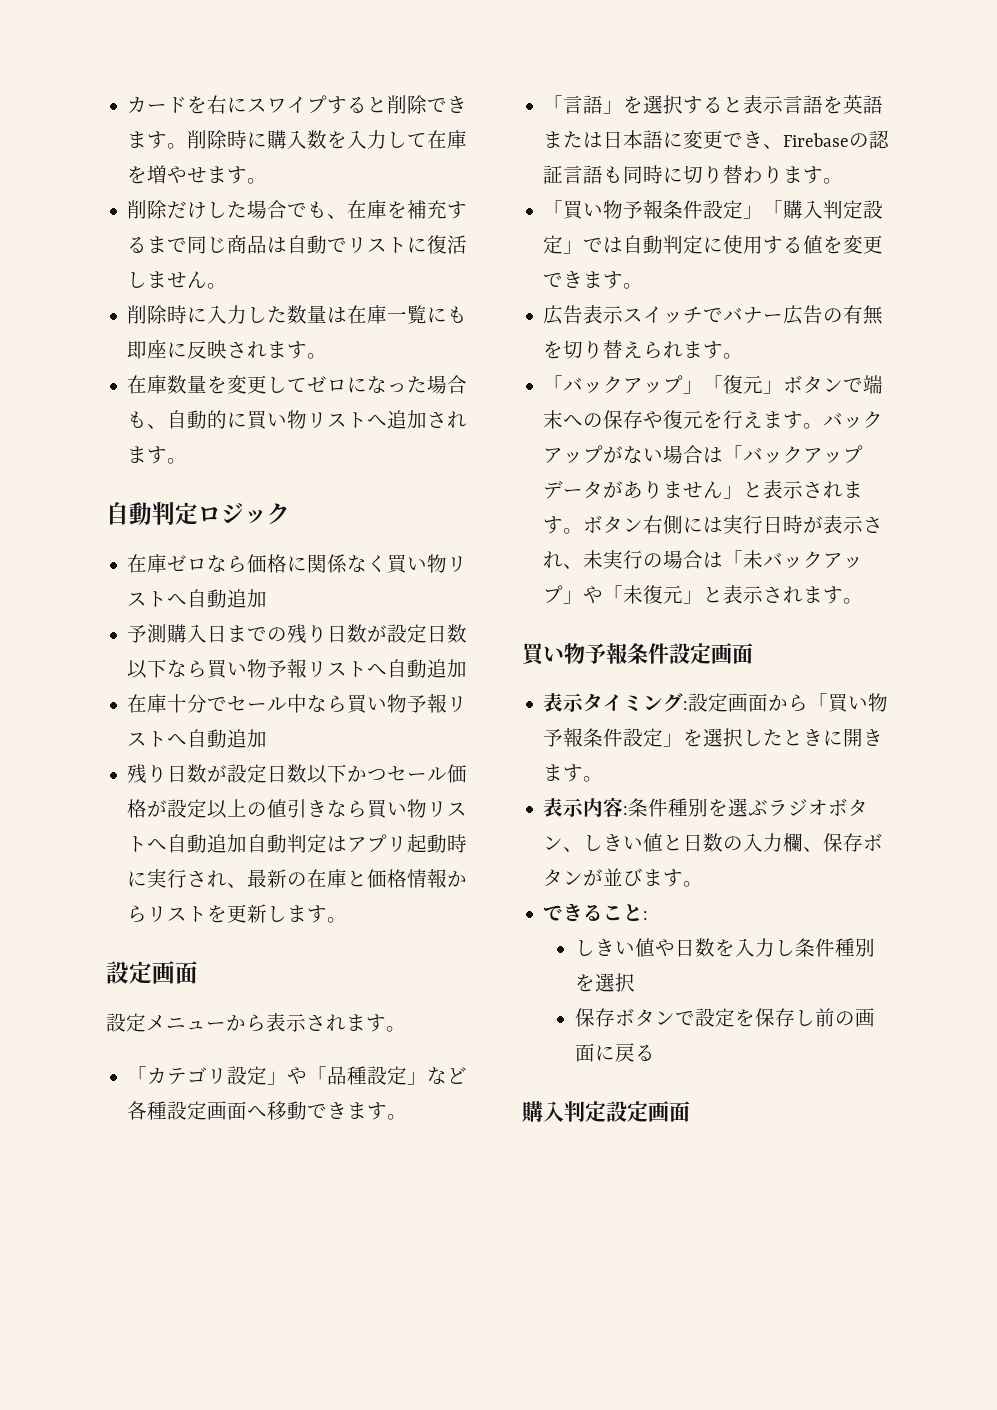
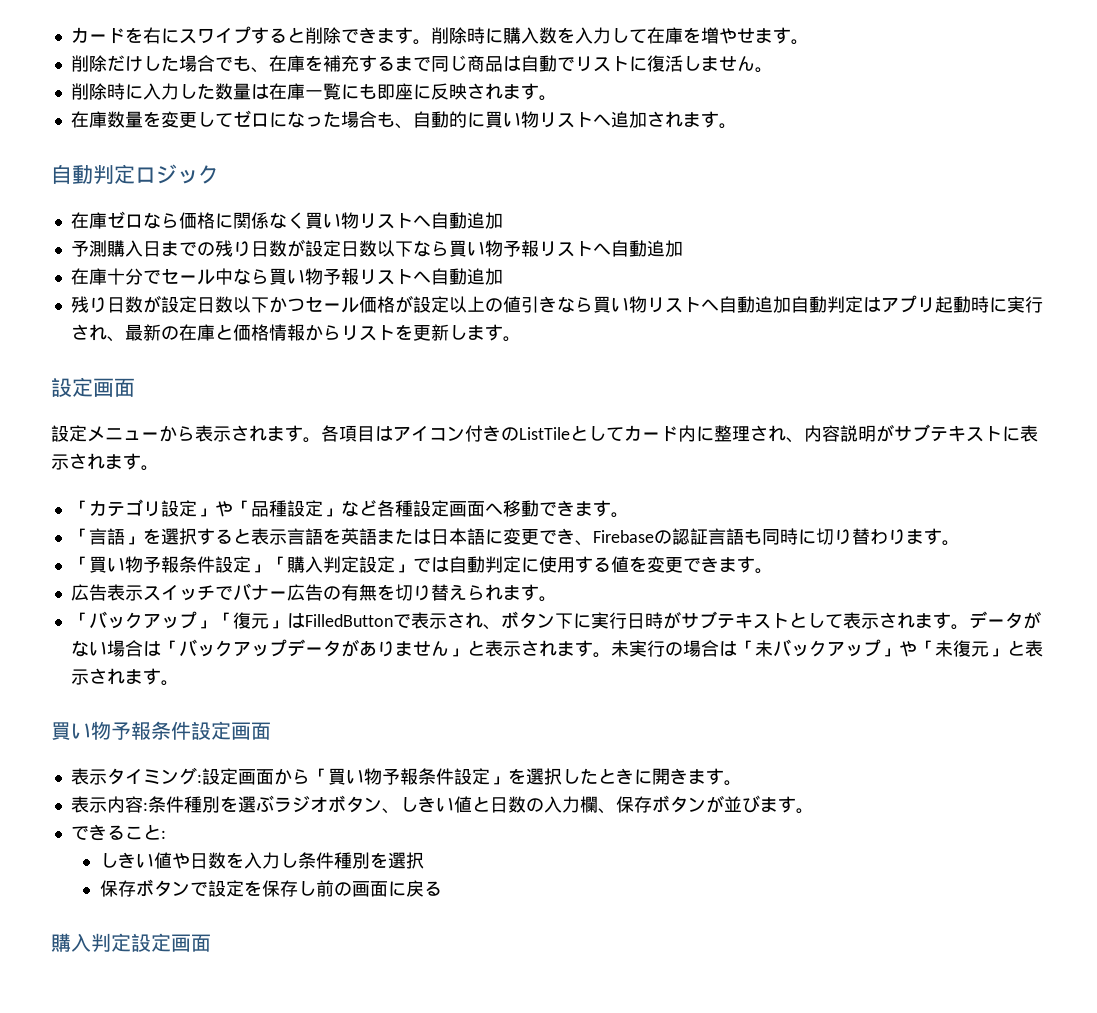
+ 各項目はアイコン付きのListTileとしてカード内に整理され、内容説明がサブテキストに表示されます。
- 「バックアップ」「復元」ボタンで端末への保存や復元を行えます。バックアップがない場合は「バックアップデータがありません」と表示されます。
+ 「バックアップ」「復元」はFilledButtonで表示され、ボタン下に実行日時がサブテキストとして表示されます。データがない場合は「バックアップデータがありません」と表示されます。
- ボタン右側には実行日時が表示され、未実行の場合は「未バックアップ」や「未復元」と表示されます。
+ 未実行の場合は「未バックアップ」や「未復元」と表示されます。

